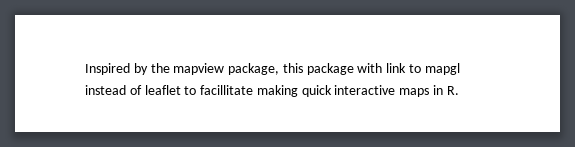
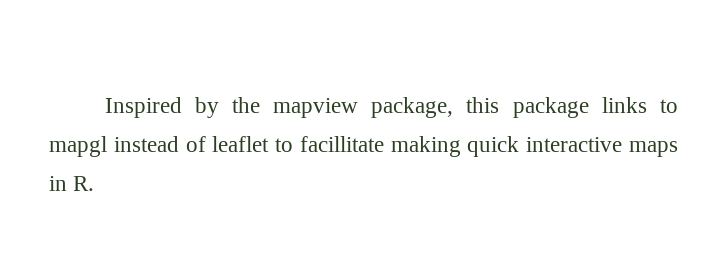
- Inspired by the mapview package, this package with link to mapgl instead of leaflet to facillitate making quick interactive maps in R.
+ Inspired by the mapview package, this package links to mapgl instead of leaflet to facillitate making quick interactive maps in R.

